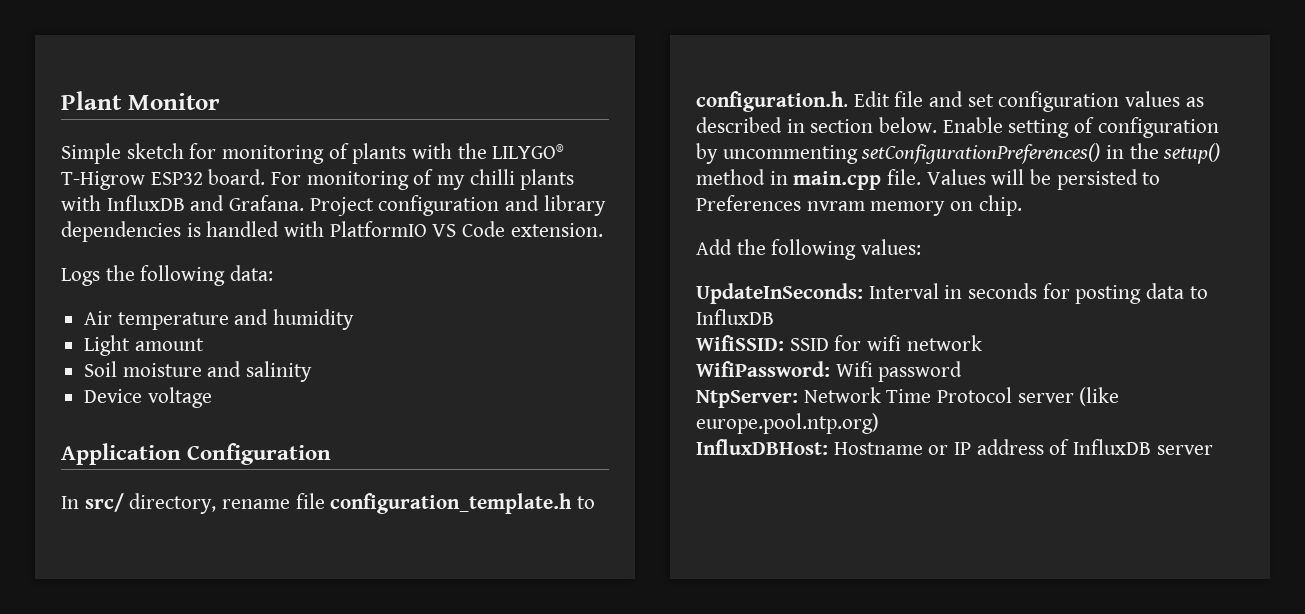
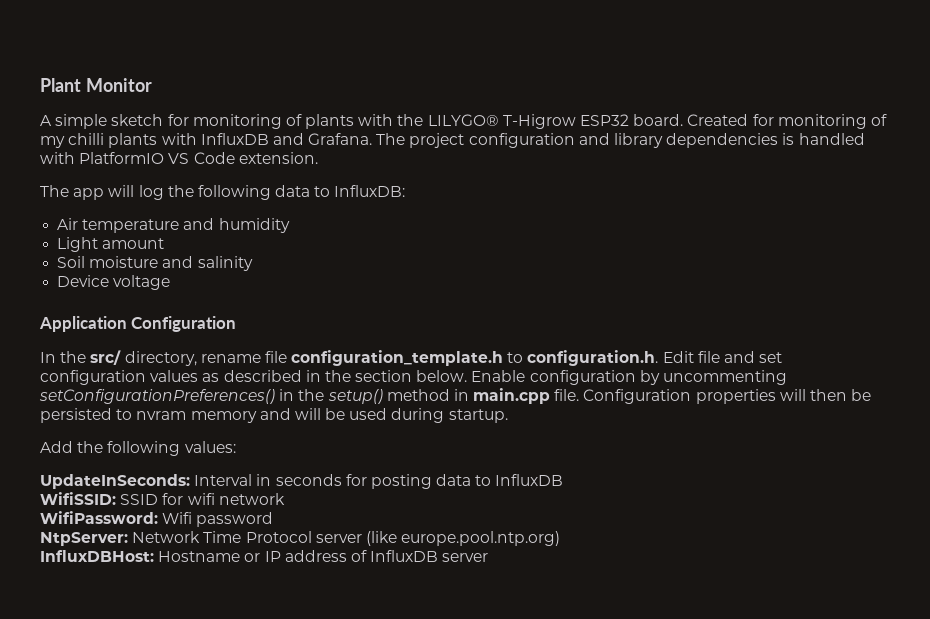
- Simple sketch for monitoring of plants with the LILYGO® T-Higrow ESP32 board.
+ A simple sketch for monitoring of plants with the LILYGO® T-Higrow ESP32 board.
- For monitoring of my chilli plants with InfluxDB and Grafana.
+ Created for monitoring of my chilli plants with InfluxDB and Grafana.
- Project configuration and library dependencies is handled with PlatformIO VS Code extension.
+ The project configuration and library dependencies is handled with PlatformIO VS Code extension.
- Logs the following data:
+ The app will log the following data to InfluxDB:
- In src/ directory, rename file configuration_template.h to configuration.h. Edit file and set configuration values as described in section below.
+ In the src/ directory, rename file configuration_template.h to configuration.h. Edit file and set configuration values as described in the section below.
- Enable setting of configuration by uncommenting setConfigurationPreferences() in the setup() method in main.cpp file.
+ Enable configuration by uncommenting setConfigurationPreferences() in the setup() method in main.cpp file.
- Values will be persisted to Preferences nvram memory on chip.
+ Configuration properties will then be persisted to nvram memory and will be used during startup.

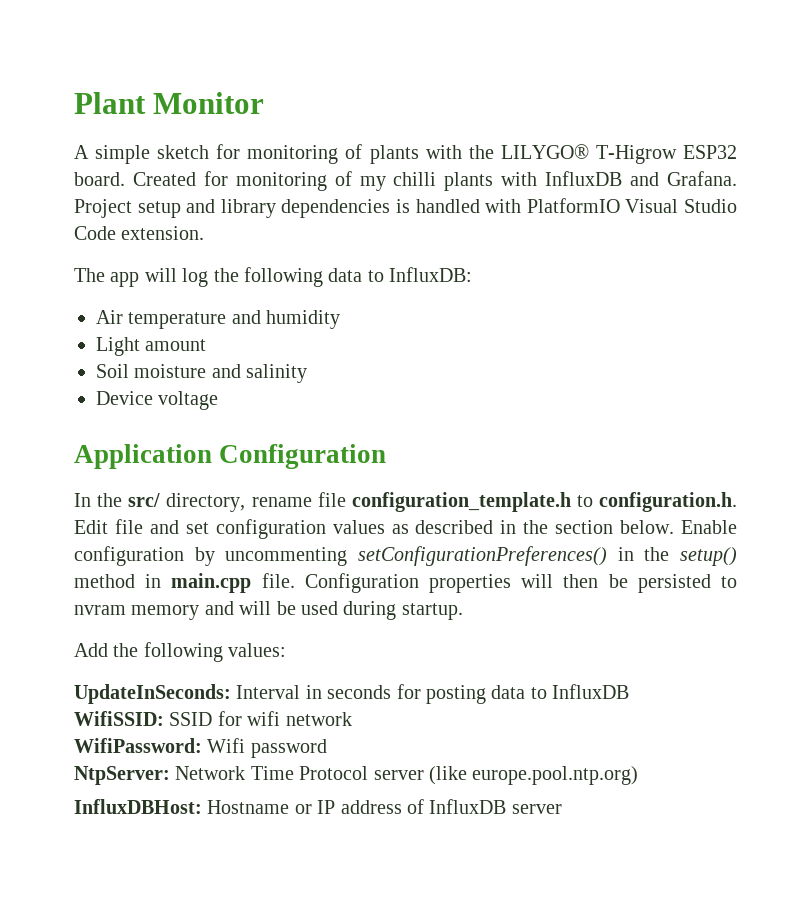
- The project configuration and library dependencies is handled with PlatformIO VS Code extension.
+ Project setup and library dependencies is handled with PlatformIO Visual Studio Code extension.

